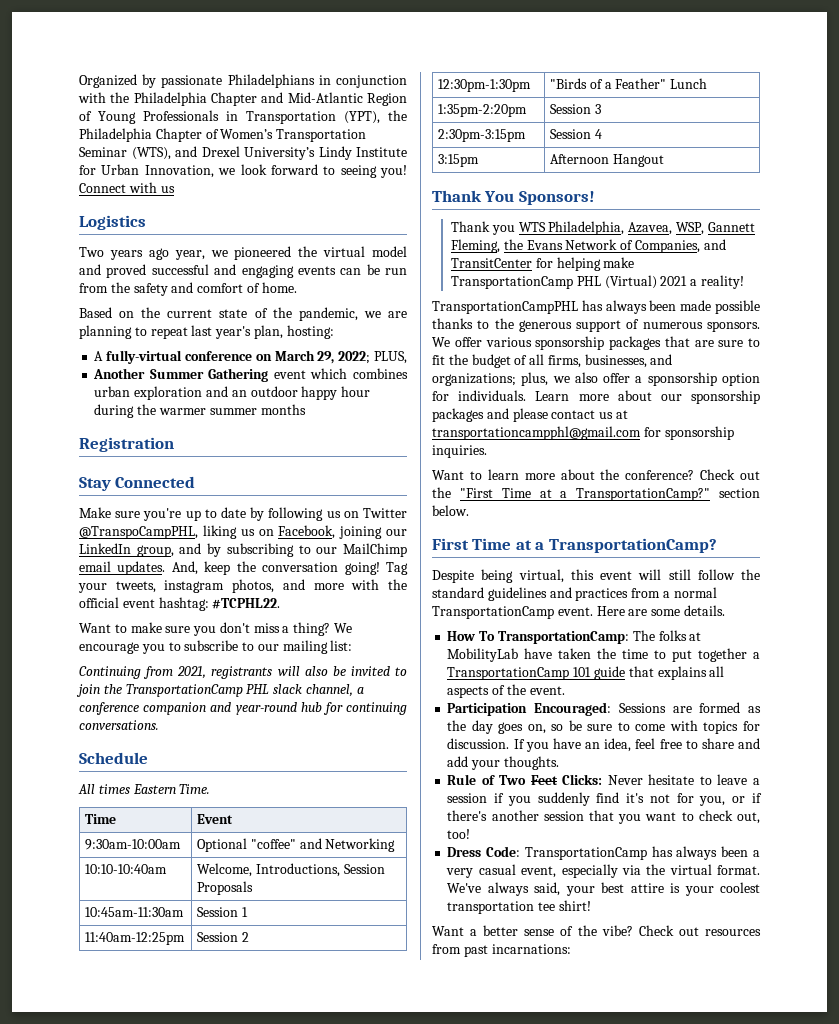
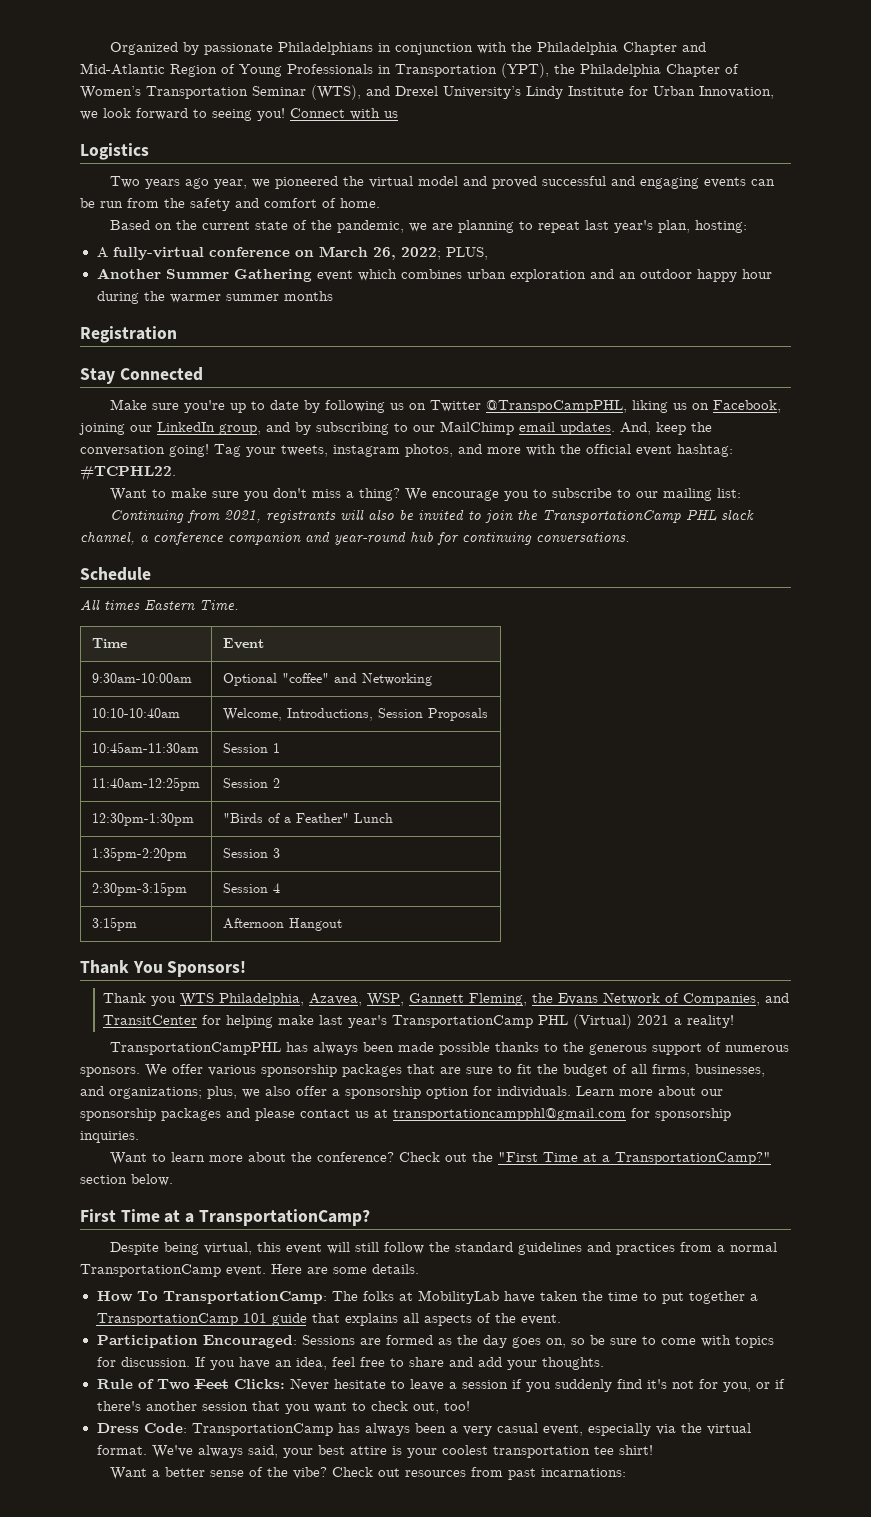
- A fully-virtual conference on March 29, 2022; PLUS,
+ A fully-virtual conference on March 26, 2022; PLUS,
- Thank you WTS Philadelphia, Azavea, WSP, Gannett Fleming, the Evans Network of Companies, and TransitCenter for helping make TransportationCamp PHL (Virtual) 2021 a reality!
+ Thank you WTS Philadelphia, Azavea, WSP, Gannett Fleming, the Evans Network of Companies, and TransitCenter for helping make last year's TransportationCamp PHL (Virtual) 2021 a reality!

